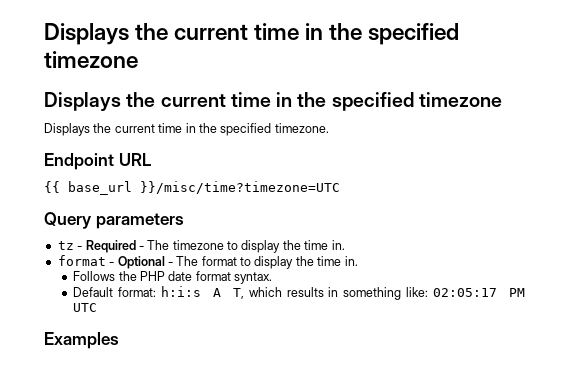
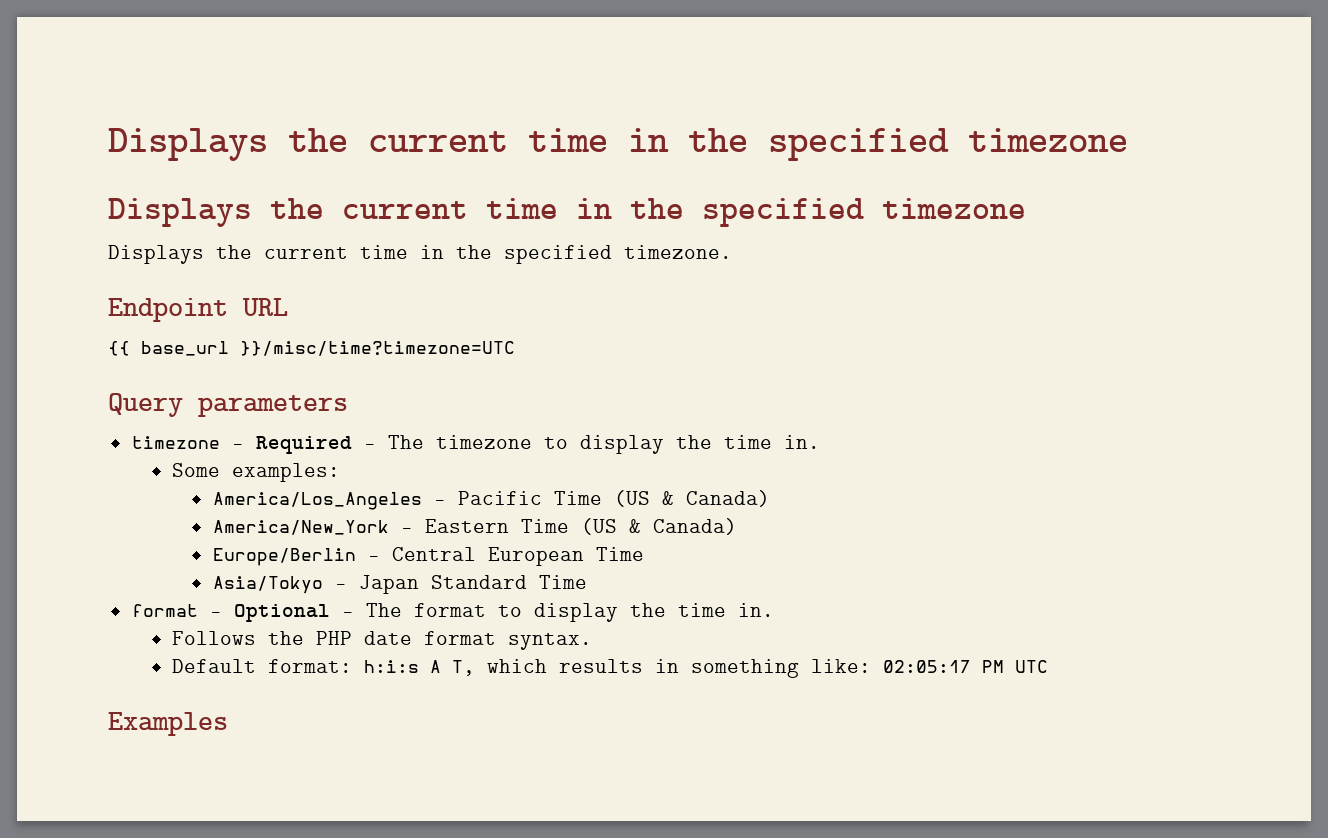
- tz - Required - The timezone to display the time in.
+ timezone - Required - The timezone to display the time in.
+ Some examples:
+ America/Los_Angeles - Pacific Time (US & Canada)
+ America/New_York - Eastern Time (US & Canada)
+ Europe/Berlin - Central European Time
+ Asia/Tokyo - Japan Standard Time

